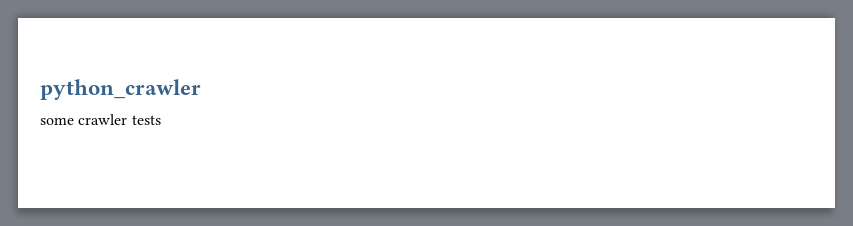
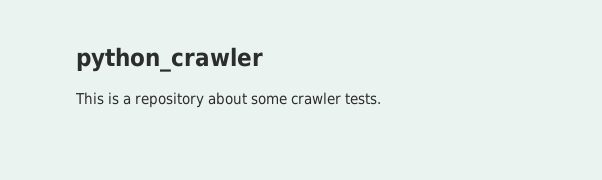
- some crawler tests
+ This is a repository about some crawler tests.

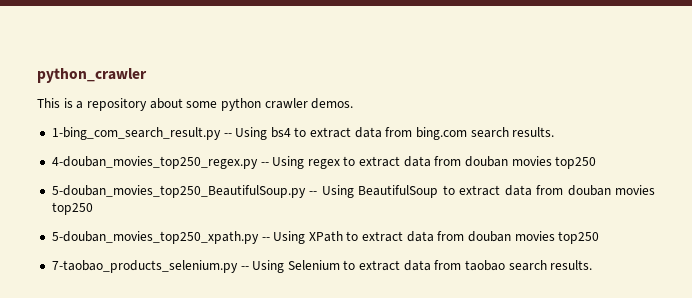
- This is a repository about some crawler tests.
+ This is a repository about some python crawler demos.
+ 1-bing_com_search_result.py -- Using bs4 to extract data from bing.com search results.
+ 4-douban_movies_top250_regex.py -- Using regex to extract data from douban movies top250
+ 5-douban_movies_top250_BeautifulSoup.py -- Using BeautifulSoup to extract data from douban movies top250
+ 5-douban_movies_top250_xpath.py -- Using XPath to extract data from douban movies top250
+ 7-taobao_products_selenium.py -- Using Selenium to extract data from taobao search results.

